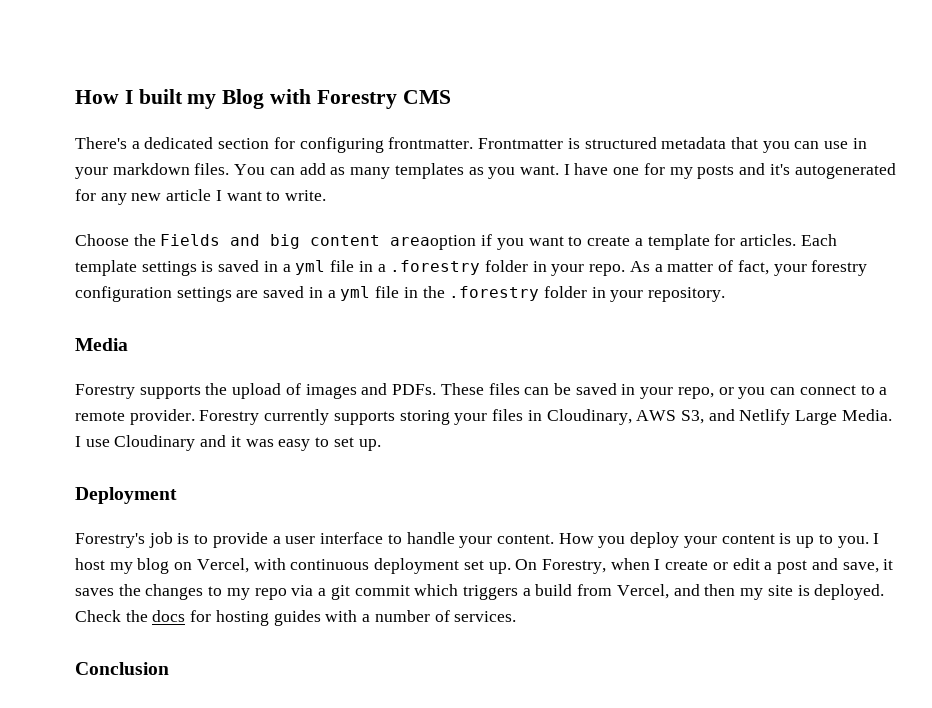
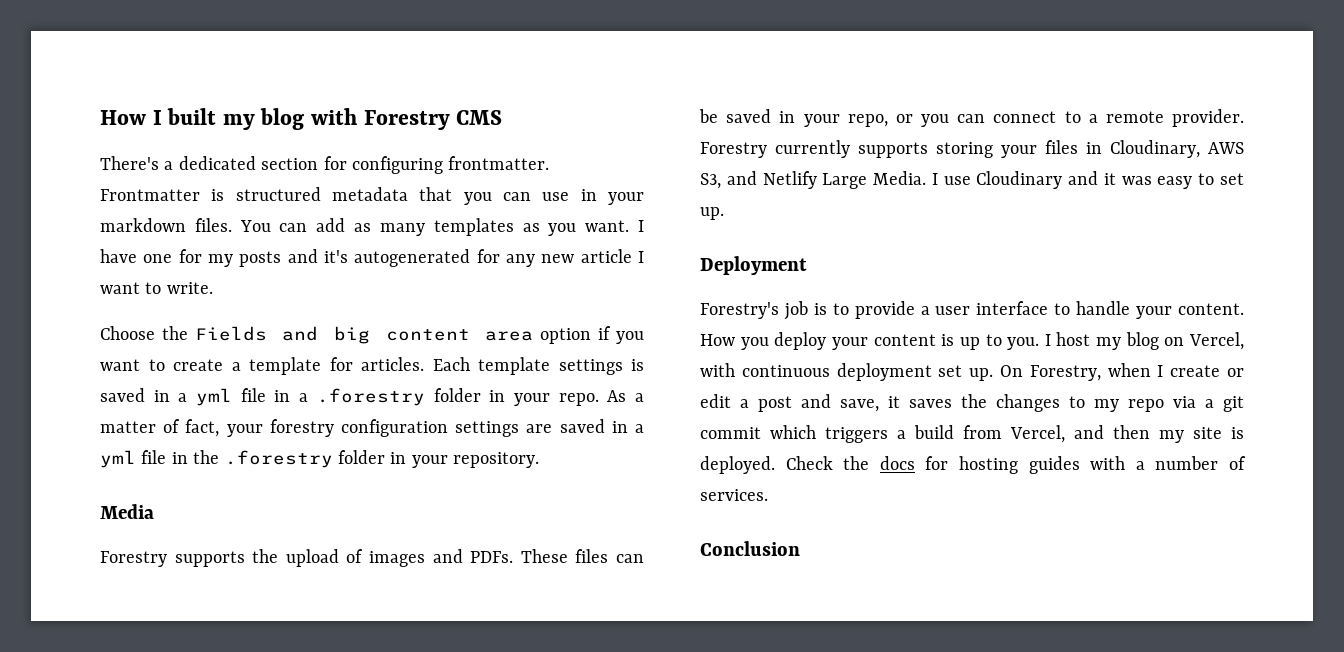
- How I built my Blog with Forestry CMS
+ How I built my blog with Forestry CMS
- Choose the Fields and big content areaoption if you want to create a template for articles.
+ Choose the Fields and big content area option if you want to create a template for articles.

